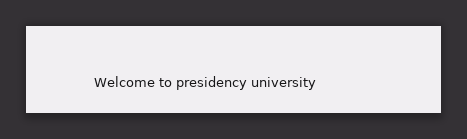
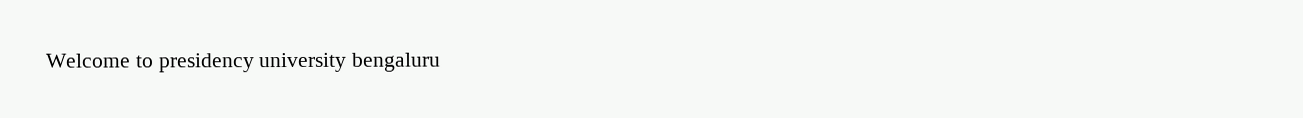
- Welcome to presidency university
+ Welcome to presidency university bengaluru

